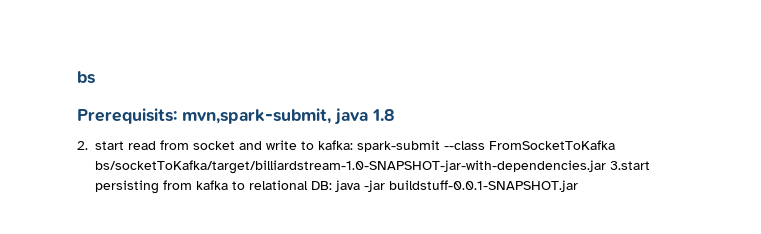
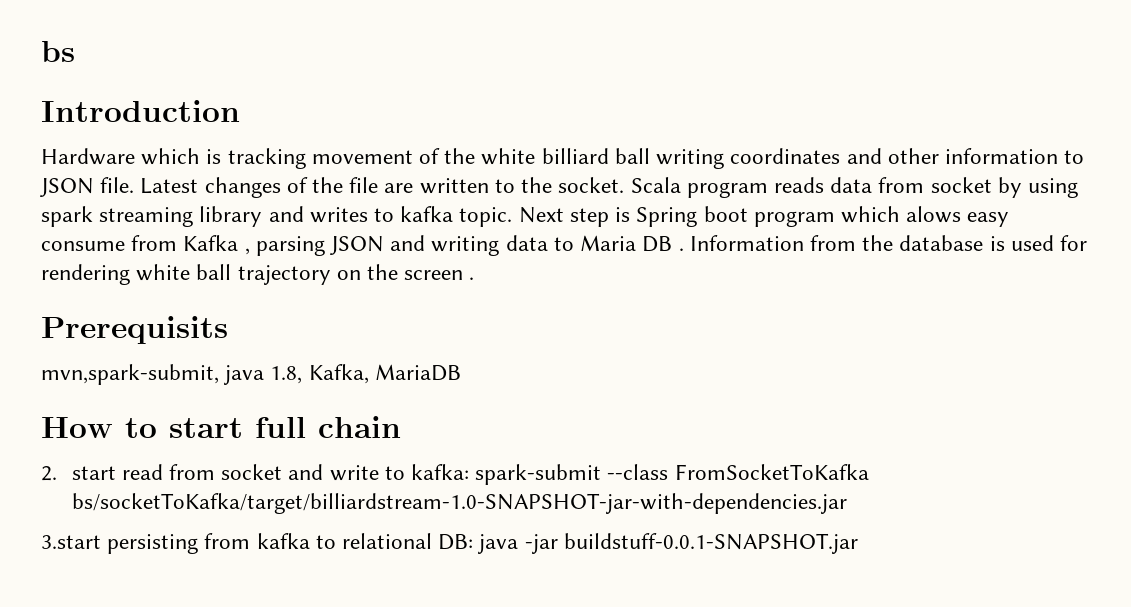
- Prerequisits: mvn,spark-submit, java 1.8
+ Introduction
+ Hardware which is tracking movement of the white billiard ball writing coordinates and other information to JSON file. Latest changes of the file are written to the socket. Scala program reads data from socket by using spark streaming library and writes to kafka topic. Next step is Spring boot program which alows easy consume from Kafka , parsing JSON and writing data to Maria DB . Information from the database is used for rendering white ball trajectory on the screen .
+ Prerequisits
+ mvn,spark-submit, java 1.8, Kafka, MariaDB
+ How to start full chain
- 2. start read from socket and write to kafka: spark-submit --class FromSocketToKafka bs/socketToKafka/target/billiardstream-1.0-SNAPSHOT-jar-with-dependencies.jar 3.start persisting from kafka to relational DB: java -jar buildstuff-0.0.1-SNAPSHOT.jar
+ 2. start read from socket and write to kafka: spark-submit --class FromSocketToKafka bs/socketToKafka/target/billiardstream-1.0-SNAPSHOT-jar-with-dependencies.jar
+ 3.start persisting from kafka to relational DB: java -jar buildstuff-0.0.1-SNAPSHOT.jar

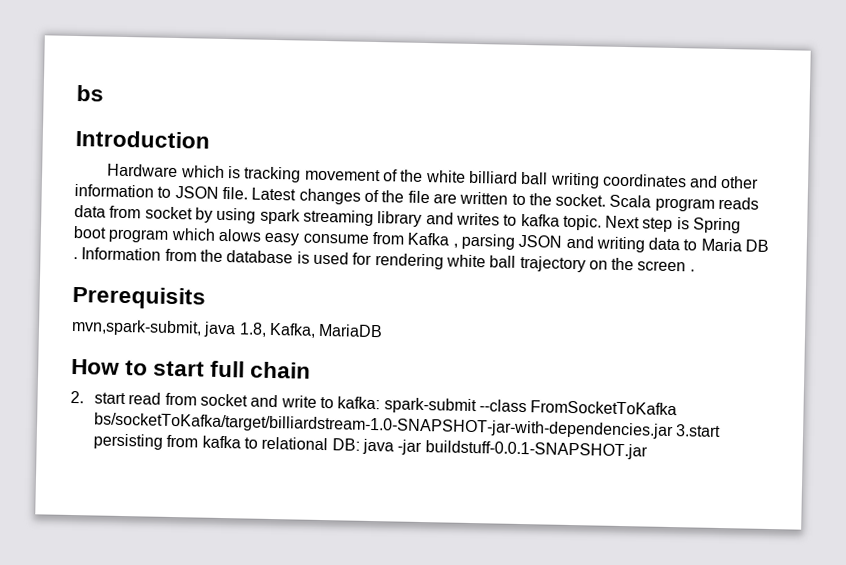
- 2. start read from socket and write to kafka: spark-submit --class FromSocketToKafka bs/socketToKafka/target/billiardstream-1.0-SNAPSHOT-jar-with-dependencies.jar
- 3.start persisting from kafka to relational DB: java -jar buildstuff-0.0.1-SNAPSHOT.jar
+ 2. start read from socket and write to kafka: spark-submit --class FromSocketToKafka bs/socketToKafka/target/billiardstream-1.0-SNAPSHOT-jar-with-dependencies.jar 3.start persisting from kafka to relational DB: java -jar buildstuff-0.0.1-SNAPSHOT.jar

